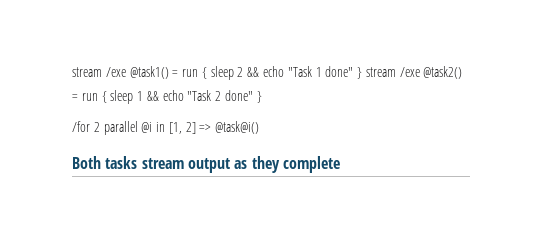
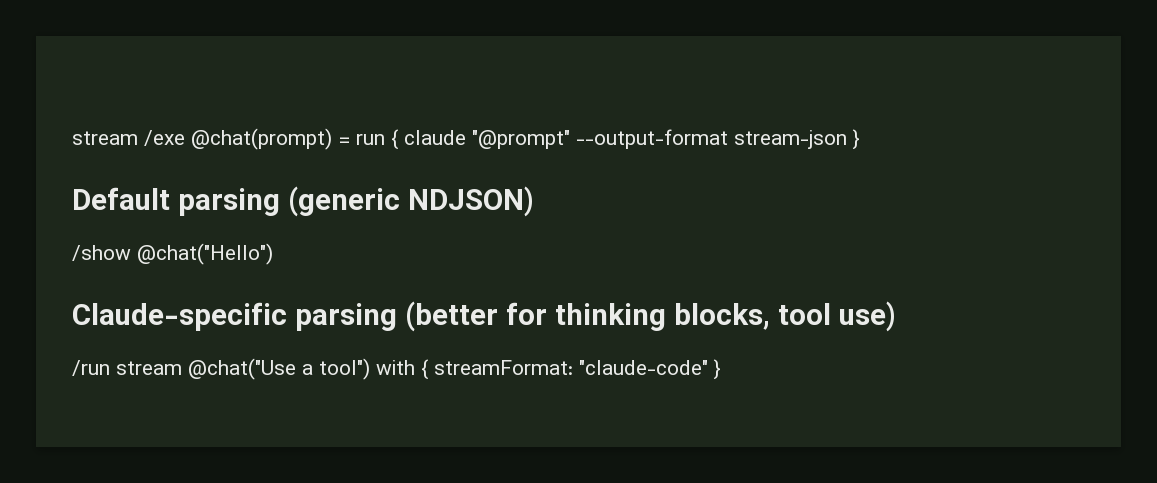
- stream /exe @task1() = run { sleep 2 && echo "Task 1 done" } stream /exe @task2() = run { sleep 1 && echo "Task 2 done" }
- /for 2 parallel @i in [1, 2] => @task@i()
- Both tasks stream output as they complete
+ stream /exe @chat(prompt) = run { claude "@prompt" --output-format stream-json }
+ Default parsing (generic NDJSON)
+ /show @chat("Hello")
+ Claude-specific parsing (better for thinking blocks, tool use)
+ /run stream @chat("Use a tool") with { streamFormat: "claude-code" }

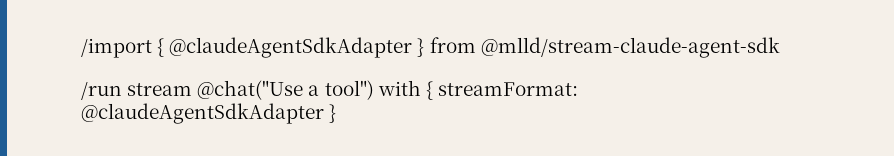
- stream /exe @chat(prompt) = run { claude "@prompt" --output-format stream-json }
- Default parsing (generic NDJSON)
- /show @chat("Hello")
- Claude-specific parsing (better for thinking blocks, tool use)
+ /import { @claudeAgentSdkAdapter } from @mlld/stream-claude-agent-sdk
- /run stream @chat("Use a tool") with { streamFormat: "claude-code" }
+ /run stream @chat("Use a tool") with { streamFormat: @claudeAgentSdkAdapter }

